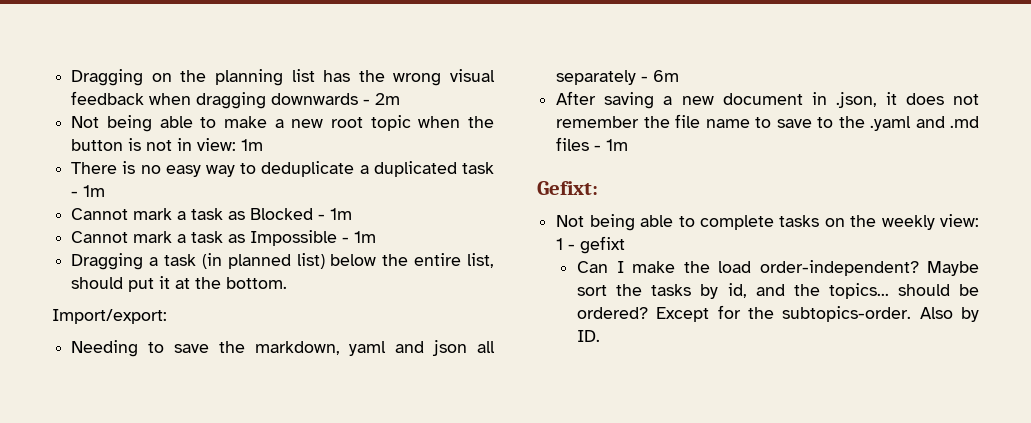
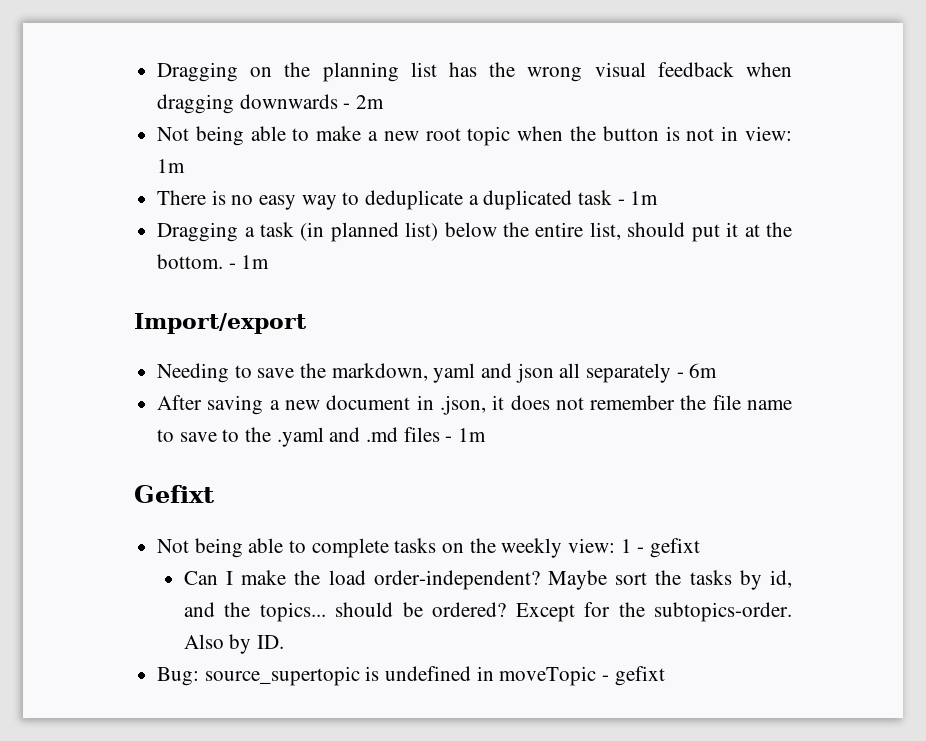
- Cannot mark a task as Blocked - 1m
- Cannot mark a task as Impossible - 1m
- Dragging a task (in planned list) below the entire list, should put it at the bottom.
- Import/export:
+ Dragging a task (in planned list) below the entire list, should put it at the bottom. - 1m
+ Import/export
- Gefixt:
+ Gefixt
+ Bug: source_supertopic is undefined in moveTopic - gefixt

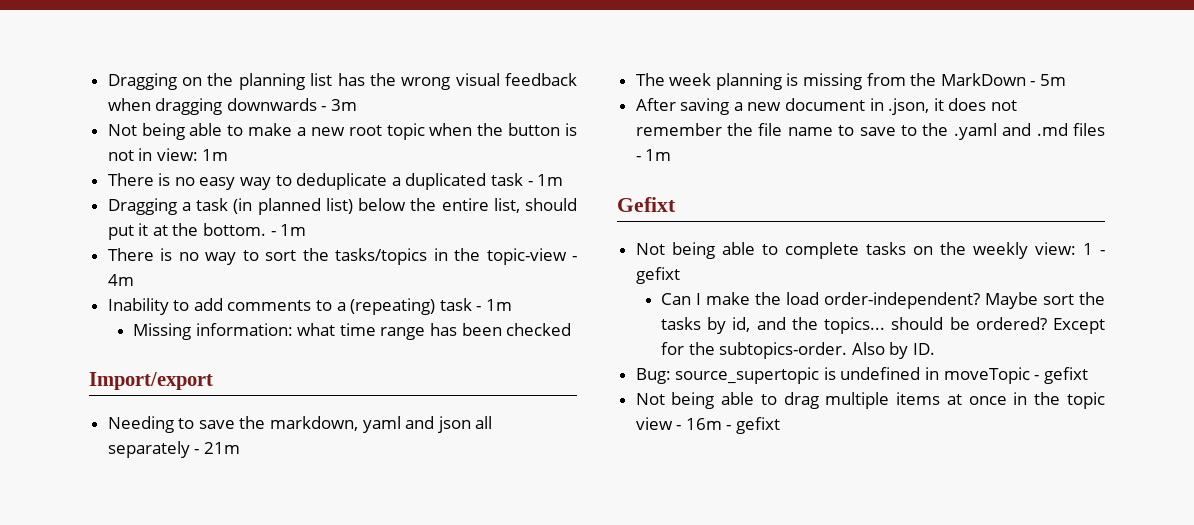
- Dragging on the planning list has the wrong visual feedback when dragging downwards - 2m
+ Dragging on the planning list has the wrong visual feedback when dragging downwards - 3m
+ There is no way to sort the tasks/topics in the topic-view - 4m
+ Inability to add comments to a (repeating) task - 1m
+ Missing information: what time range has been checked
- Needing to save the markdown, yaml and json all separately - 6m
+ Needing to save the markdown, yaml and json all separately - 21m
+ The week planning is missing from the MarkDown - 5m
+ Not being able to drag multiple items at once in the topic view - 16m - gefixt

